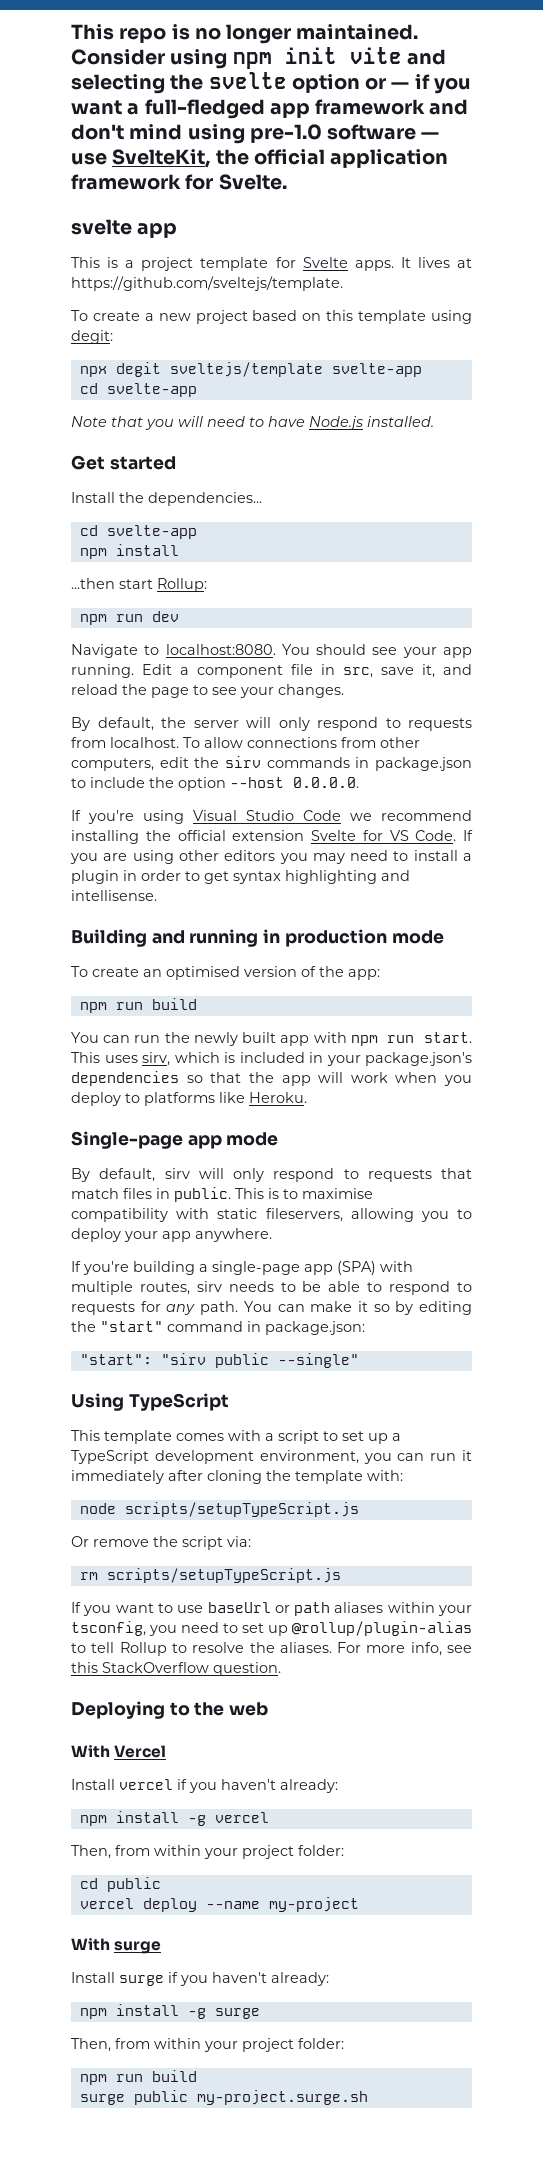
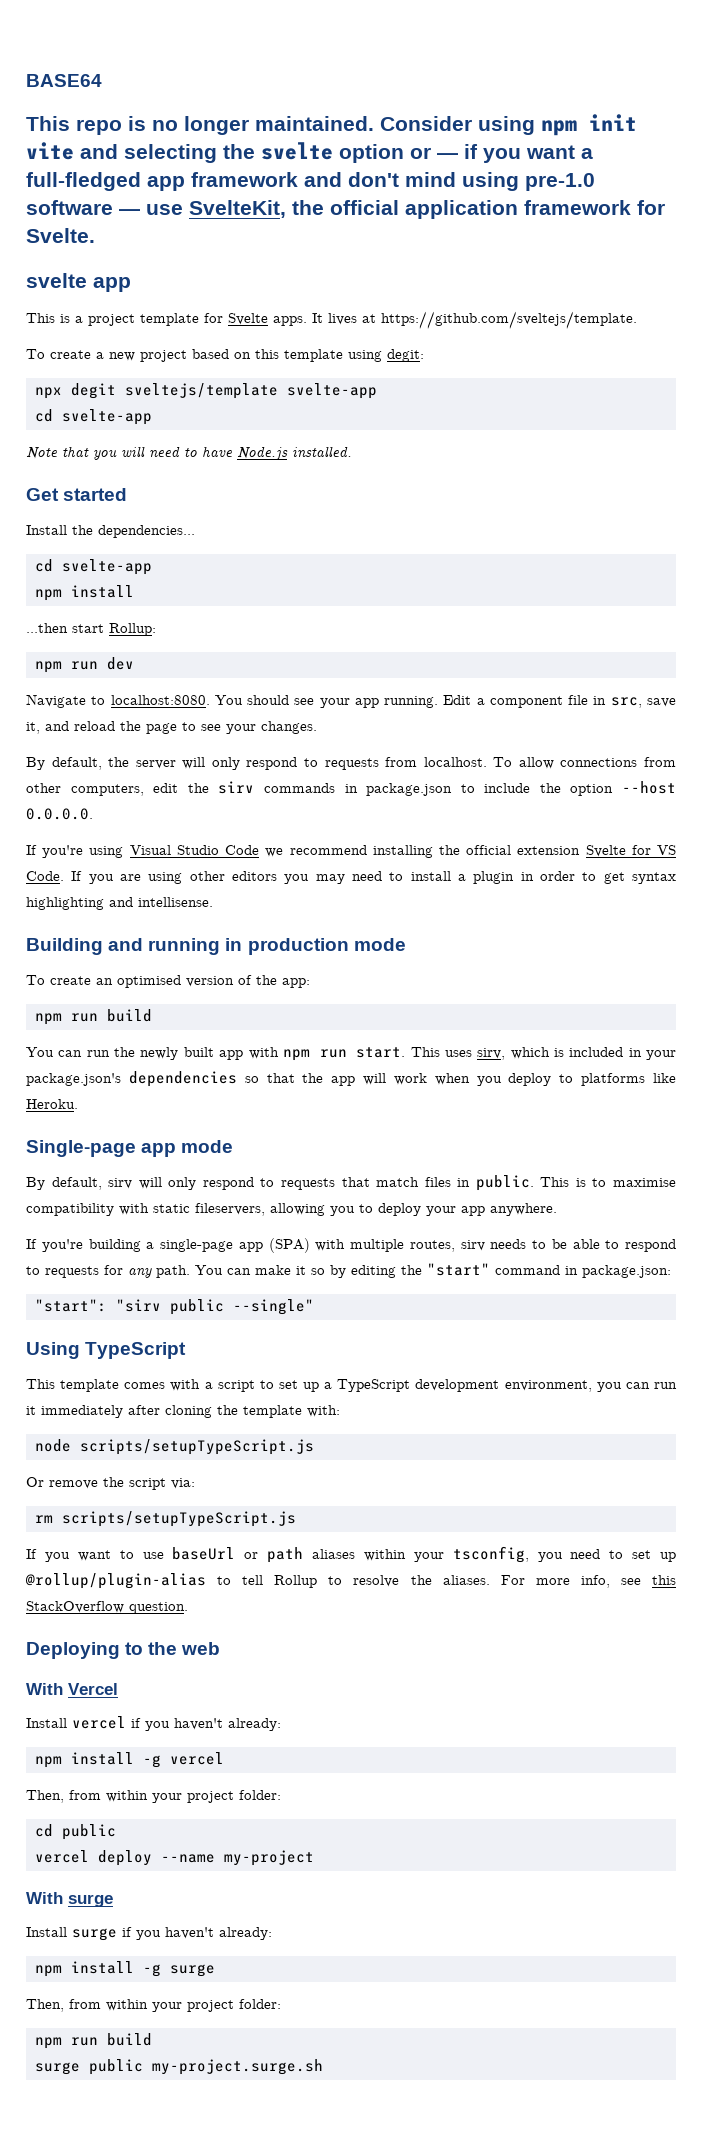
+ BASE64

